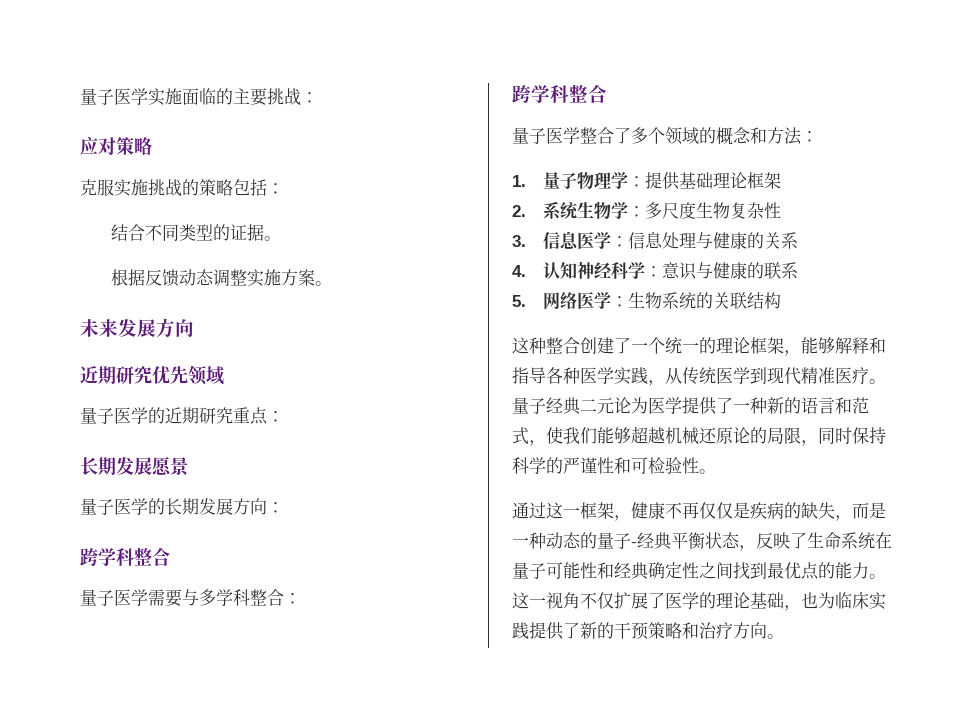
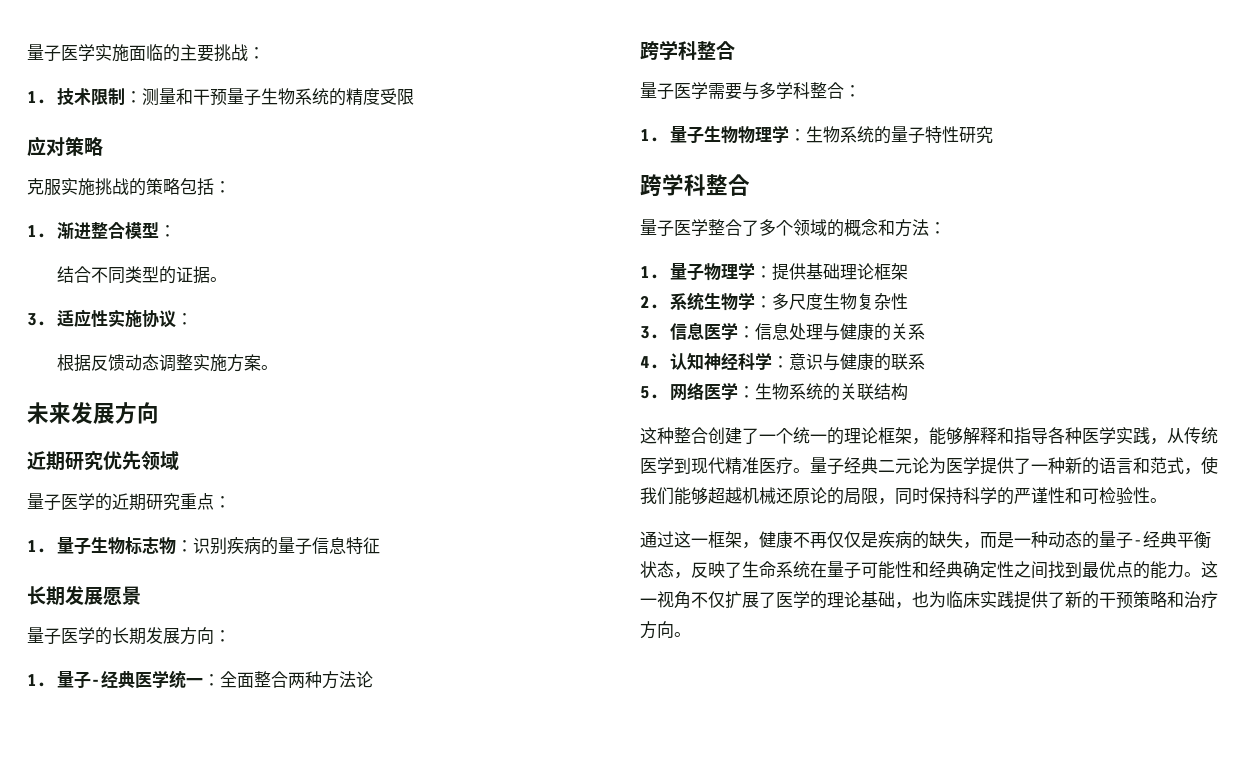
+ 1.技术限制：测量和干预量子生物系统的精度受限
+ 1.渐进整合模型：
+ 3.适应性实施协议：
+ 1.量子生物标志物：识别疾病的量子信息特征
+ 1.量子-经典医学统一：全面整合两种方法论
+ 1.量子生物物理学：生物系统的量子特性研究

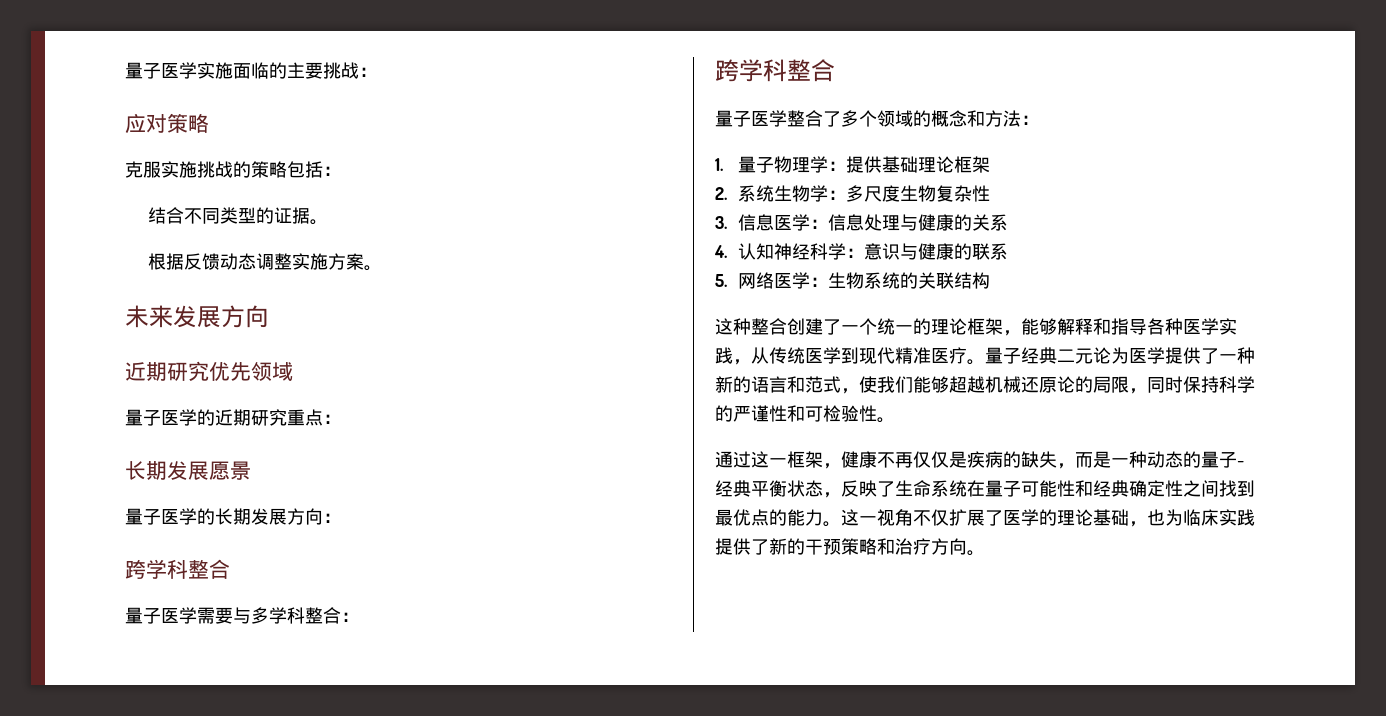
- 1.技术限制：测量和干预量子生物系统的精度受限
- 1.渐进整合模型：
- 3.适应性实施协议：
- 1.量子生物标志物：识别疾病的量子信息特征
- 1.量子-经典医学统一：全面整合两种方法论
- 1.量子生物物理学：生物系统的量子特性研究

